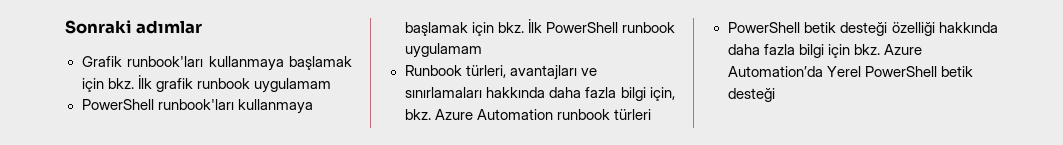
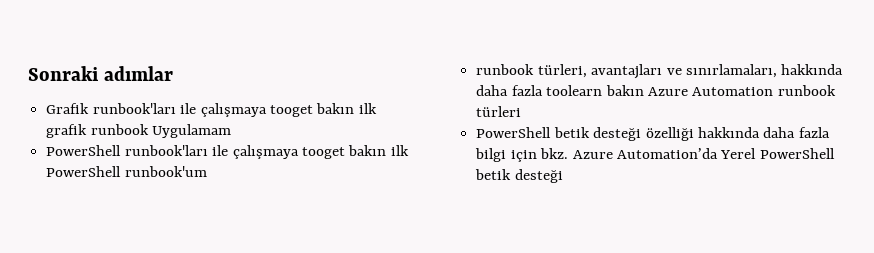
- Grafik runbook'ları kullanmaya başlamak için bkz. İlk grafik runbook uygulamam
+ Grafik runbook'ları ile çalışmaya tooget bakın ilk grafik runbook Uygulamam
- PowerShell runbook'ları kullanmaya başlamak için bkz. İlk PowerShell runbook uygulamam
- Runbook türleri, avantajları ve sınırlamaları hakkında daha fazla bilgi için, bkz. Azure Automation runbook türleri
+ PowerShell runbook'ları ile çalışmaya tooget bakın ilk PowerShell runbook'um
+ runbook türleri, avantajları ve sınırlamaları, hakkında daha fazla toolearn bakın Azure Automation runbook türleri

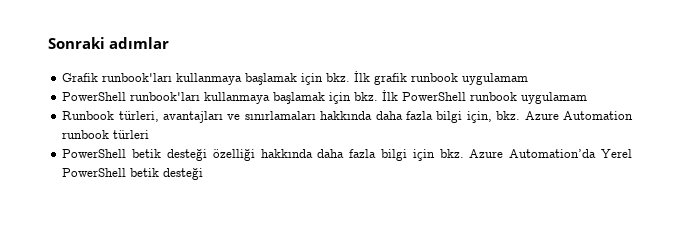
- Grafik runbook'ları ile çalışmaya tooget bakın ilk grafik runbook Uygulamam
+ Grafik runbook'ları kullanmaya başlamak için bkz. İlk grafik runbook uygulamam
- PowerShell runbook'ları ile çalışmaya tooget bakın ilk PowerShell runbook'um
- runbook türleri, avantajları ve sınırlamaları, hakkında daha fazla toolearn bakın Azure Automation runbook türleri
+ PowerShell runbook'ları kullanmaya başlamak için bkz. İlk PowerShell runbook uygulamam
+ Runbook türleri, avantajları ve sınırlamaları hakkında daha fazla bilgi için, bkz. Azure Automation runbook türleri

